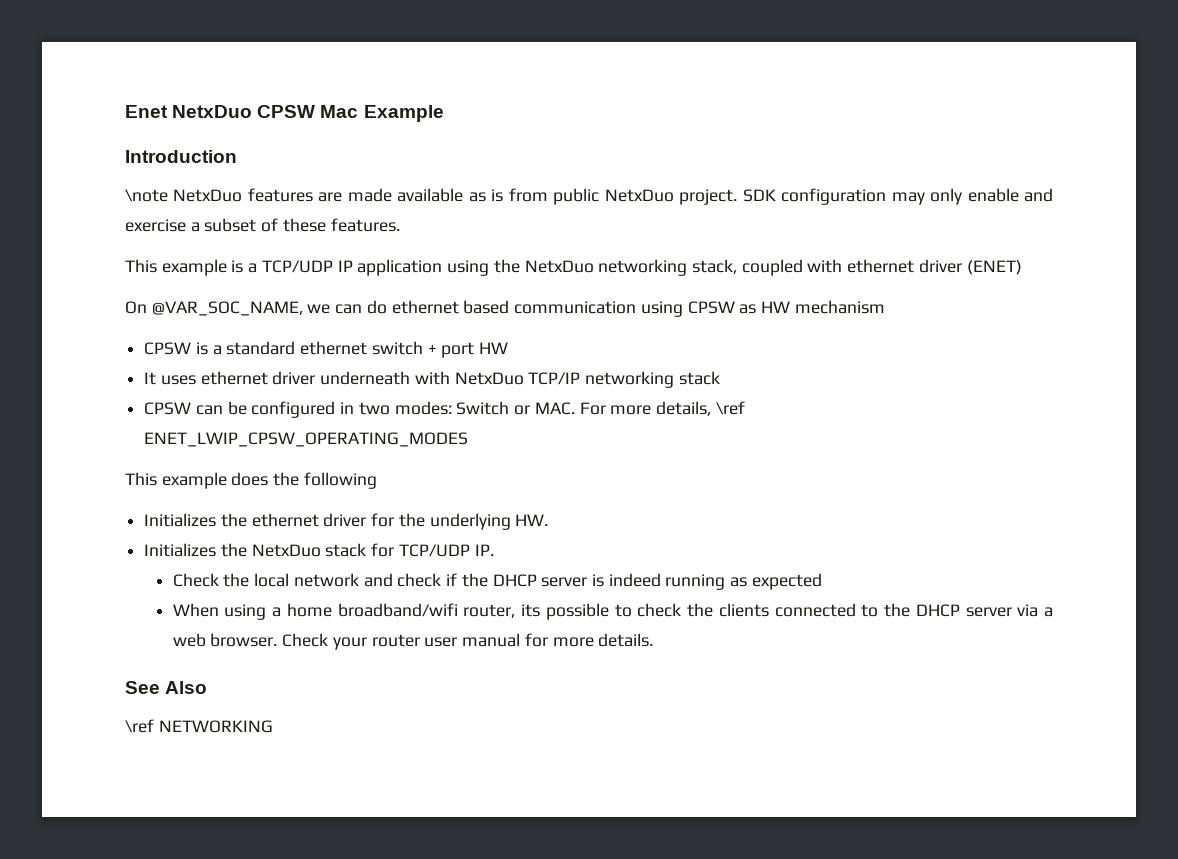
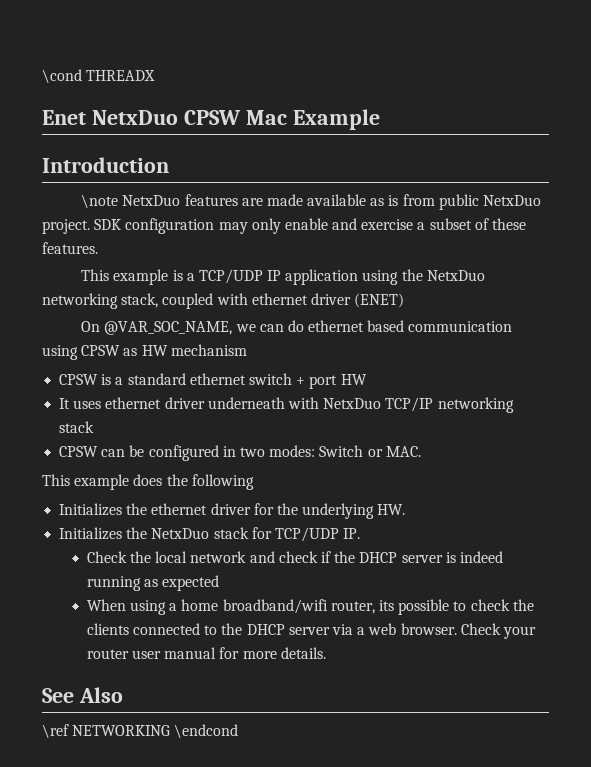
+ \cond THREADX
- CPSW can be configured in two modes: Switch or MAC. For more details, \ref ENET_LWIP_CPSW_OPERATING_MODES
+ CPSW can be configured in two modes: Switch or MAC.
- \ref NETWORKING
+ \ref NETWORKING \endcond

